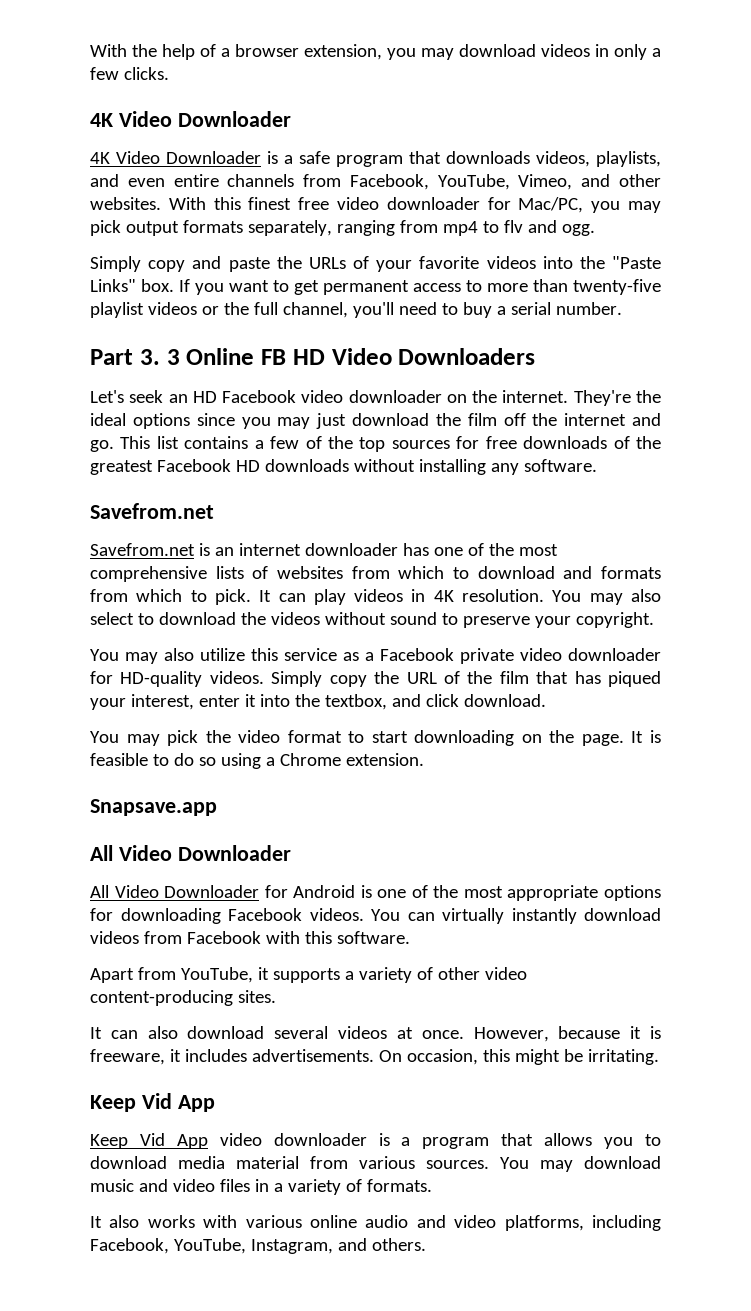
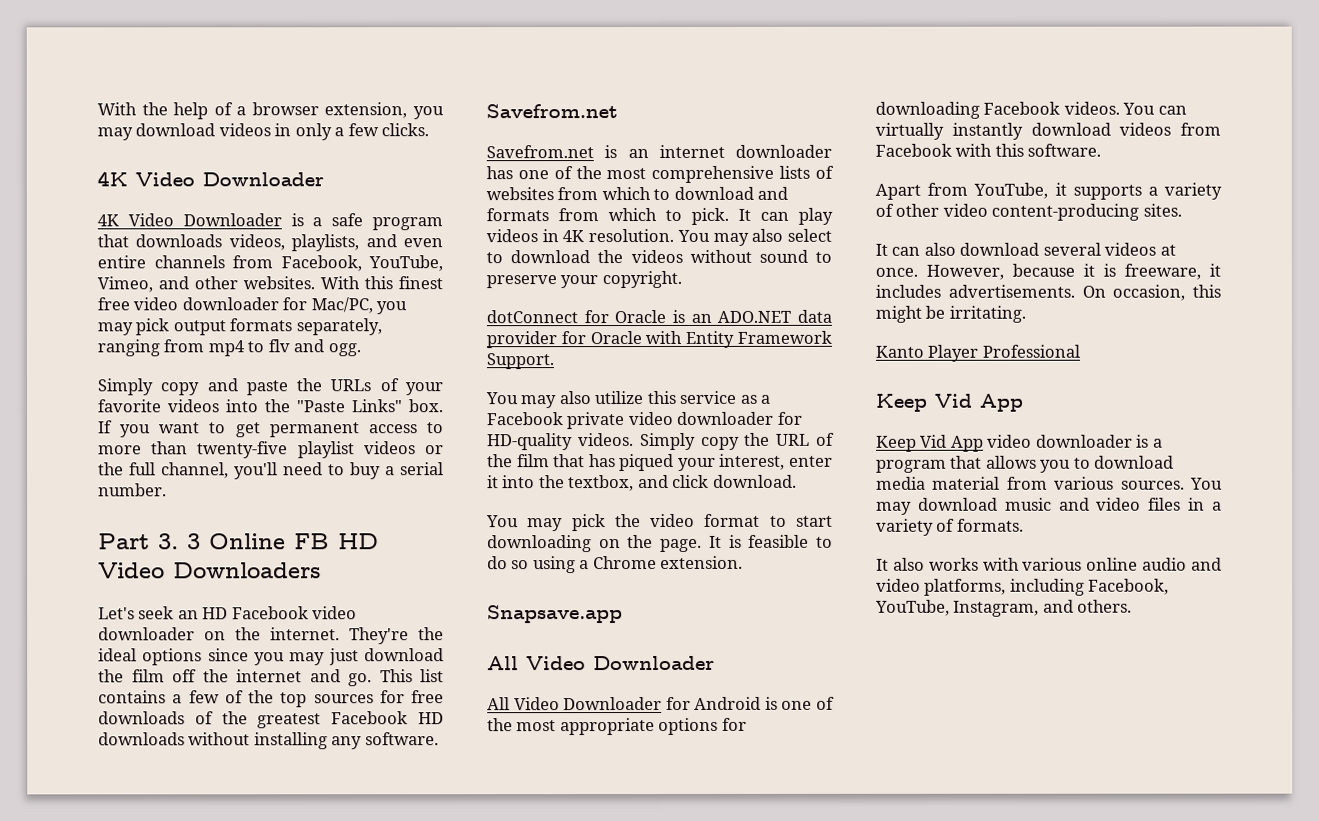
+ dotConnect for Oracle is an ADO.NET data provider for Oracle with Entity Framework Support.
+ Kanto Player Professional

